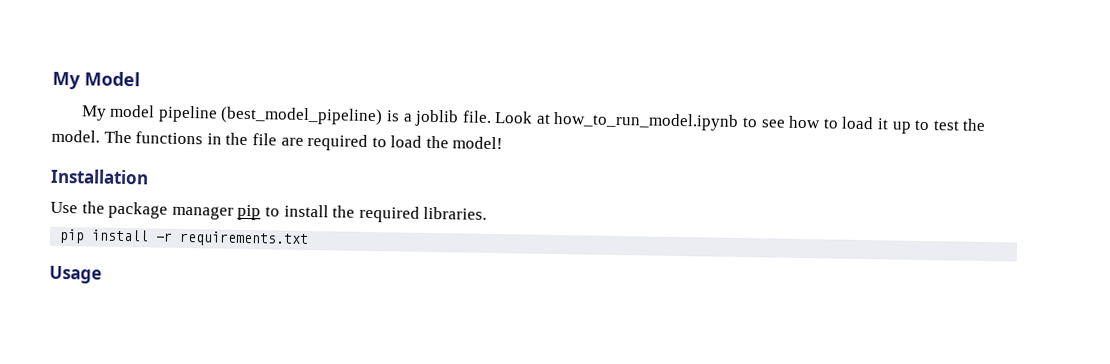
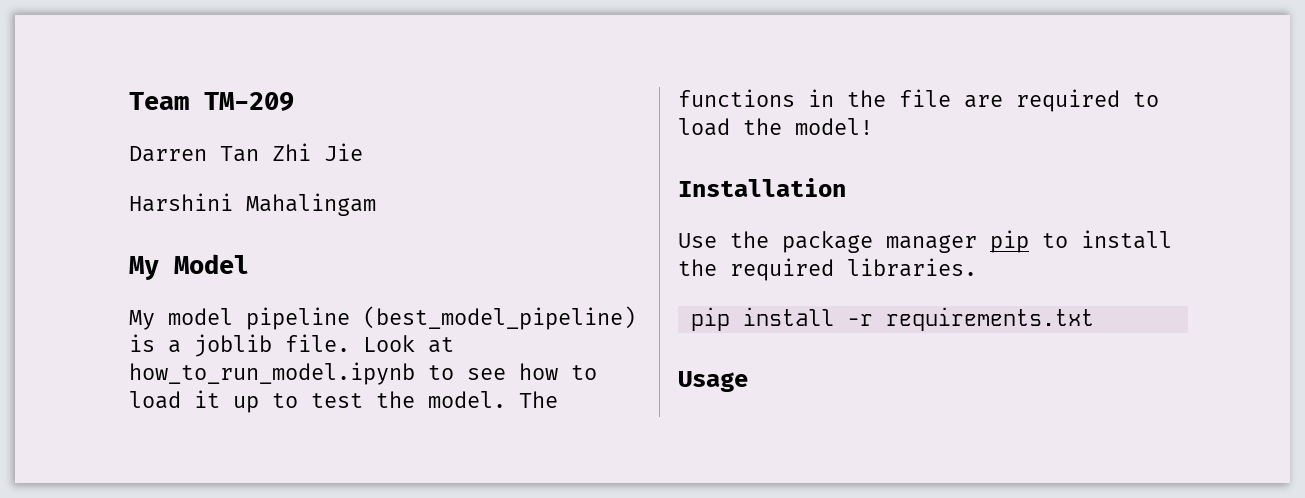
+ Team TM-209
+ Darren Tan Zhi Jie
+ Harshini Mahalingam

